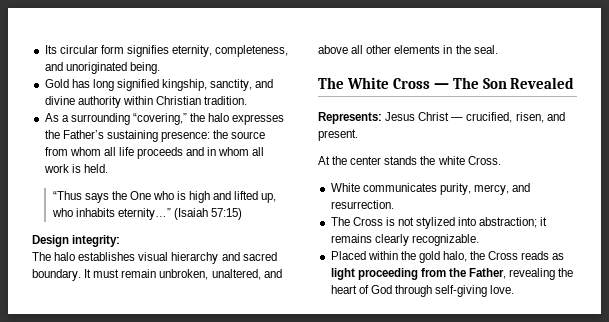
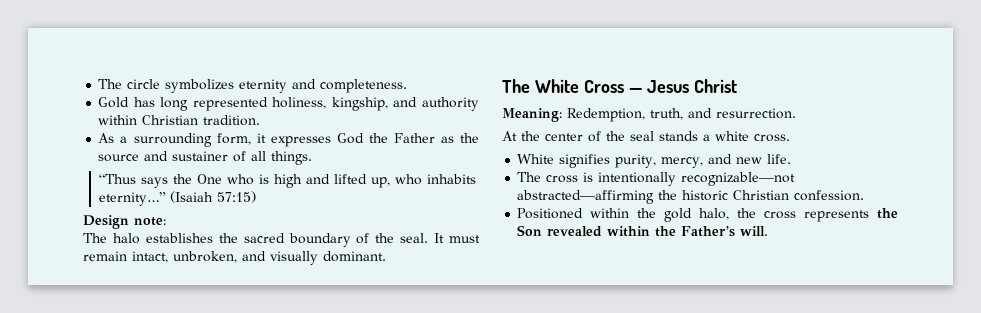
- Its circular form signifies eternity, completeness, and unoriginated being.
- Gold has long signified kingship, sanctity, and divine authority within Christian tradition.
+ The circle symbolizes eternity and completeness.
+ Gold has long represented holiness, kingship, and authority within Christian tradition.
- As a surrounding “covering,” the halo expresses the Father’s sustaining presence: the source from whom all life proceeds and in whom all work is held.
+ As a surrounding form, it expresses God the Father as the source and sustainer of all things.
- Design integrity:
+ Design note:
- The halo establishes visual hierarchy and sacred boundary. It must remain unbroken, unaltered, and above all other elements in the seal.
- The White Cross — The Son Revealed
- Represents: Jesus Christ — crucified, risen, and present.
- At the center stands the white Cross.
- White communicates purity, mercy, and resurrection.
- The Cross is not stylized into abstraction; it remains clearly recognizable.
- Placed within the gold halo, the Cross reads as light proceeding from the Father, revealing the heart of God through self-giving love.
+ The halo establishes the sacred boundary of the seal. It must remain intact, unbroken, and visually dominant.
+ The White Cross — Jesus Christ
+ Meaning: Redemption, truth, and resurrection.
+ At the center of the seal stands a white cross.
+ White signifies purity, mercy, and new life.
+ The cross is intentionally recognizable—not abstracted—affirming the historic Christian confession.
+ Positioned within the gold halo, the cross represents the Son revealed within the Father’s will.

